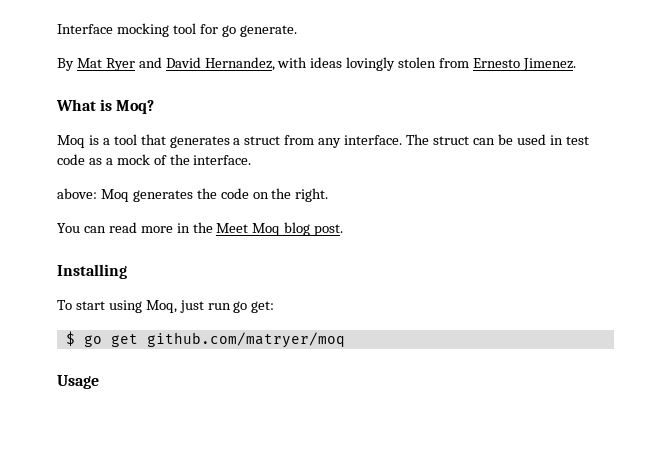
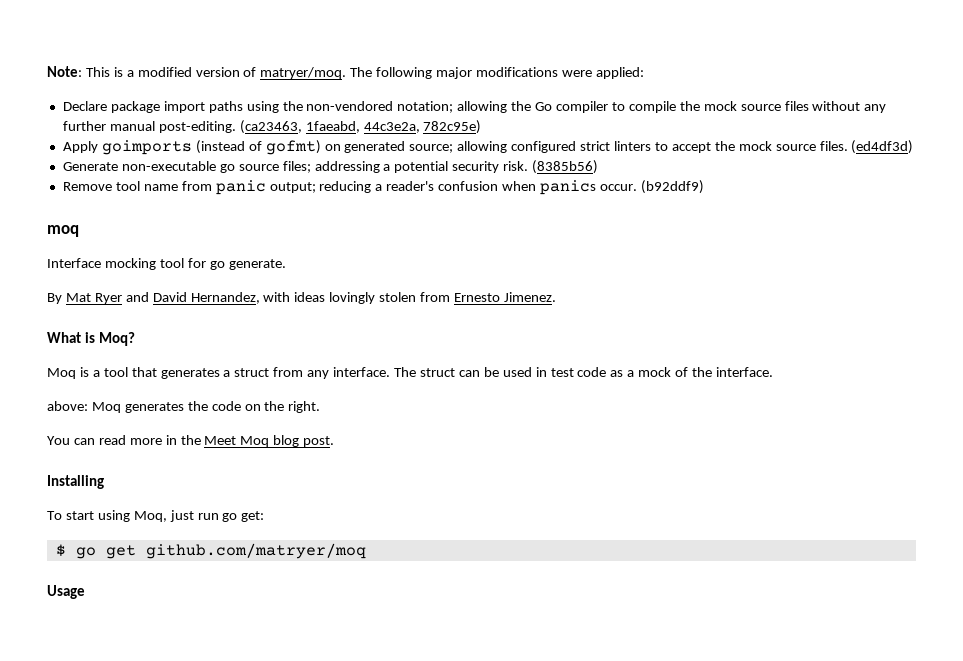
+ Note: This is a modified version of matryer/moq. The following major modifications were applied:
+ Declare package import paths using the non-vendored notation; allowing the Go compiler to compile the mock source files without any further manual post-editing. (ca23463, 1faeabd, 44c3e2a, 782c95e)
+ Apply goimports (instead of gofmt) on generated source; allowing configured strict linters to accept the mock source files. (ed4df3d)
+ Generate non-executable go source files; addressing a potential security risk. (8385b56)
+ Remove tool name from panic output; reducing a reader's confusion when panics occur. (b92ddf9)
+ moq

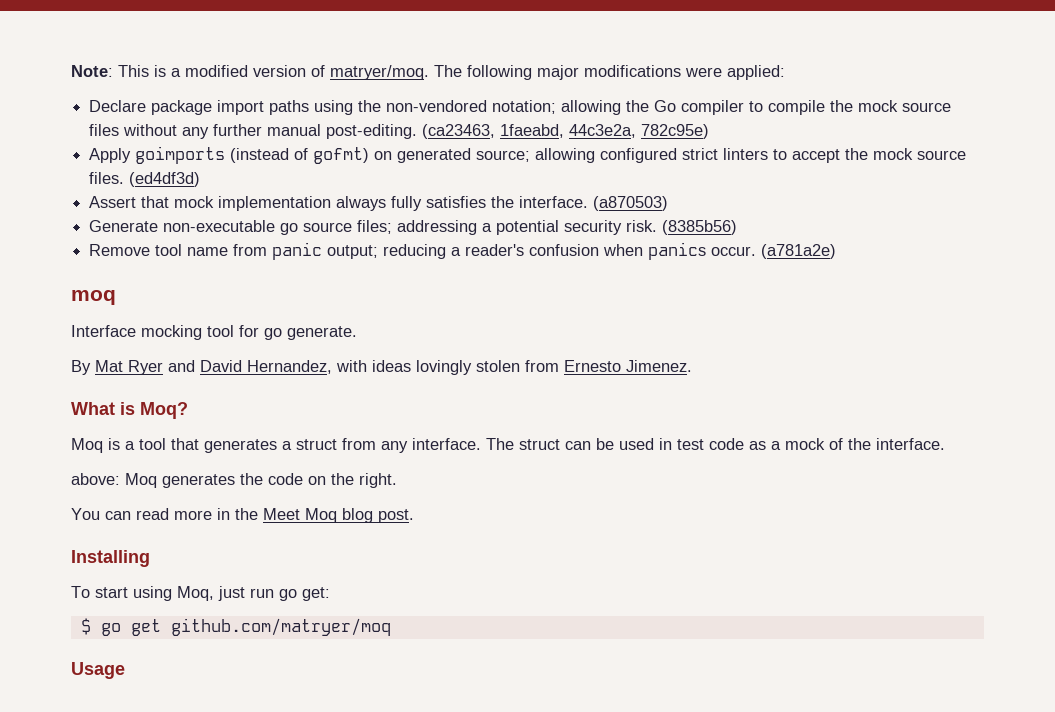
+ Assert that mock implementation always fully satisfies the interface. (a870503)
- (b92ddf9)
+ (a781a2e)

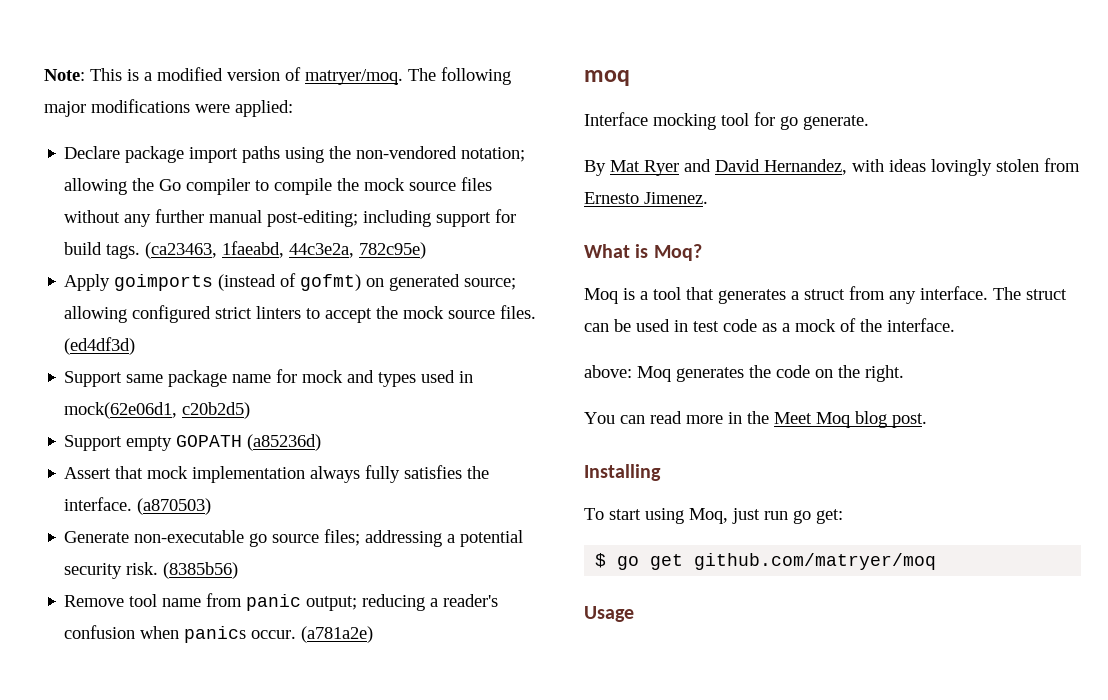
- Declare package import paths using the non-vendored notation; allowing the Go compiler to compile the mock source files without any further manual post-editing.
+ Declare package import paths using the non-vendored notation; allowing the Go compiler to compile the mock source files without any further manual post-editing; including support for build tags.
+ Support same package name for mock and types used in mock(62e06d1, c20b2d5)
+ Support empty GOPATH (a85236d)

